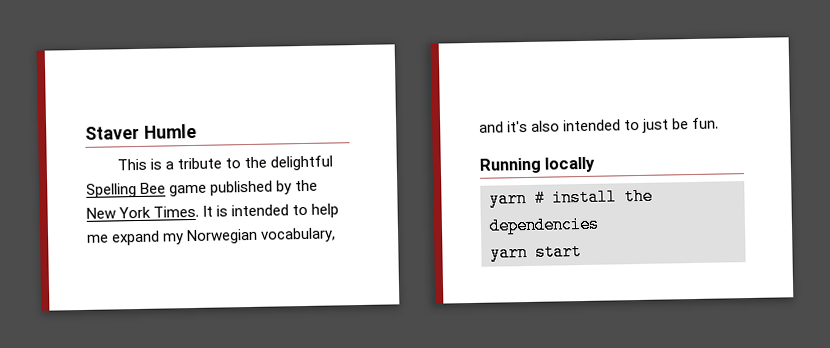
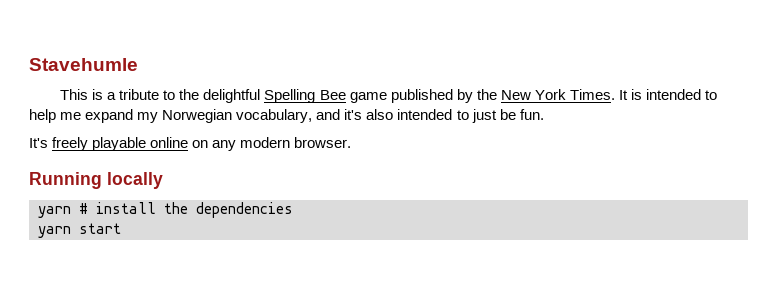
- Staver Humle
+ Stavehumle
+ It's freely playable online on any modern browser.

